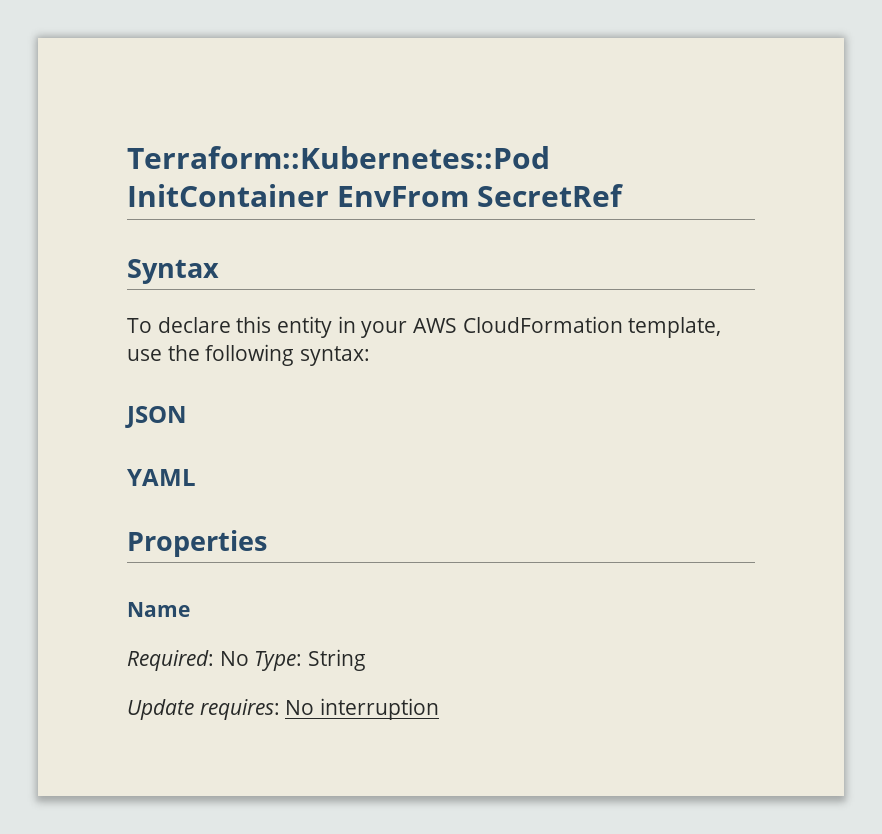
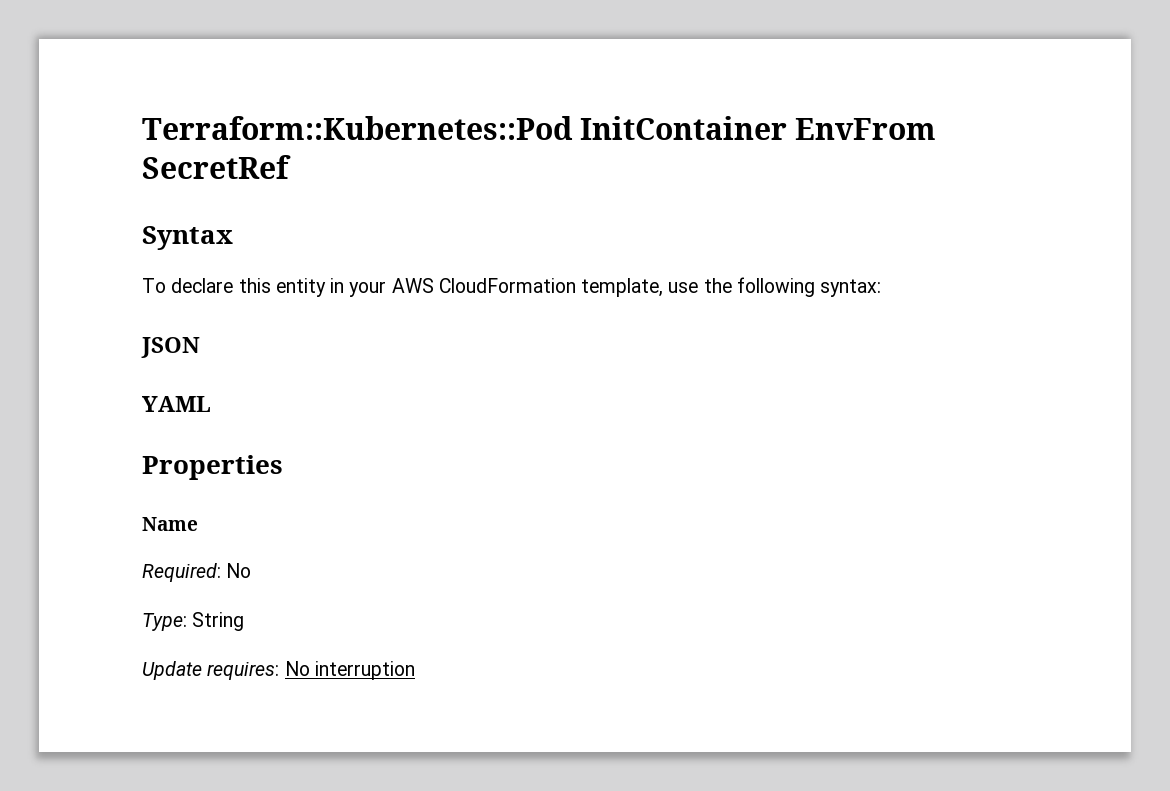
- Required: No Type: String
+ Required: No
+ Type: String

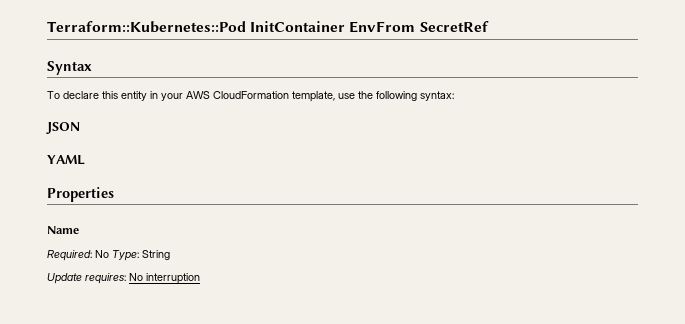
- Required: No
- Type: String
+ Required: No Type: String

